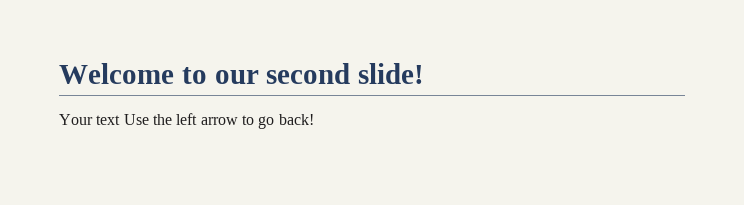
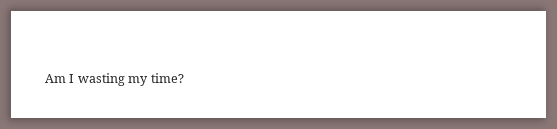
- Welcome to our second slide!
- Your text Use the left arrow to go back!
+ Am I wasting my time?

